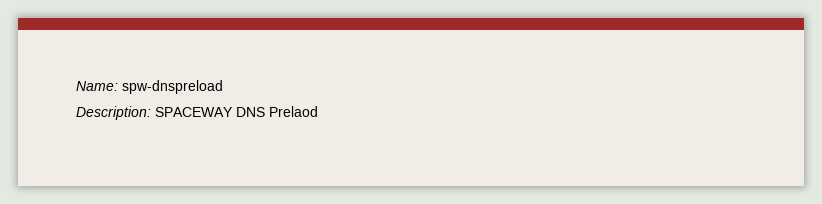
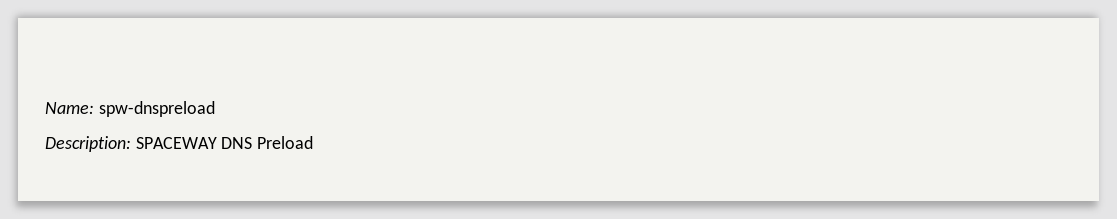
- Description: SPACEWAY DNS Prelaod
+ Description: SPACEWAY DNS Preload

